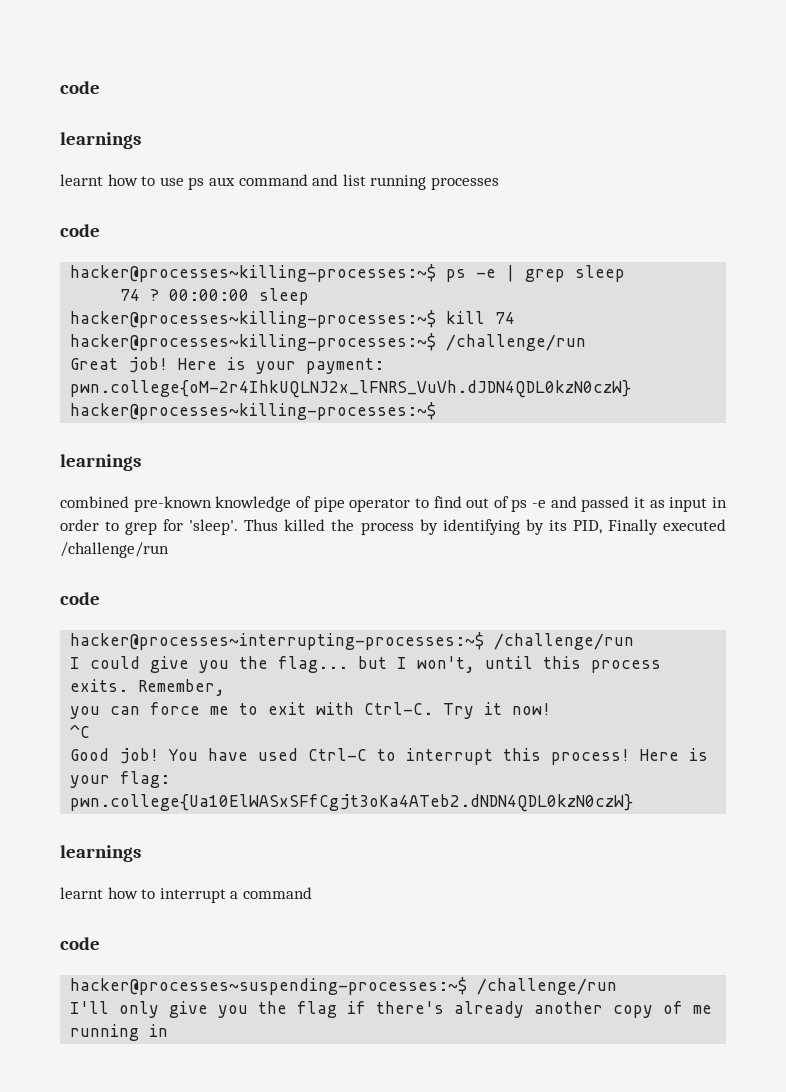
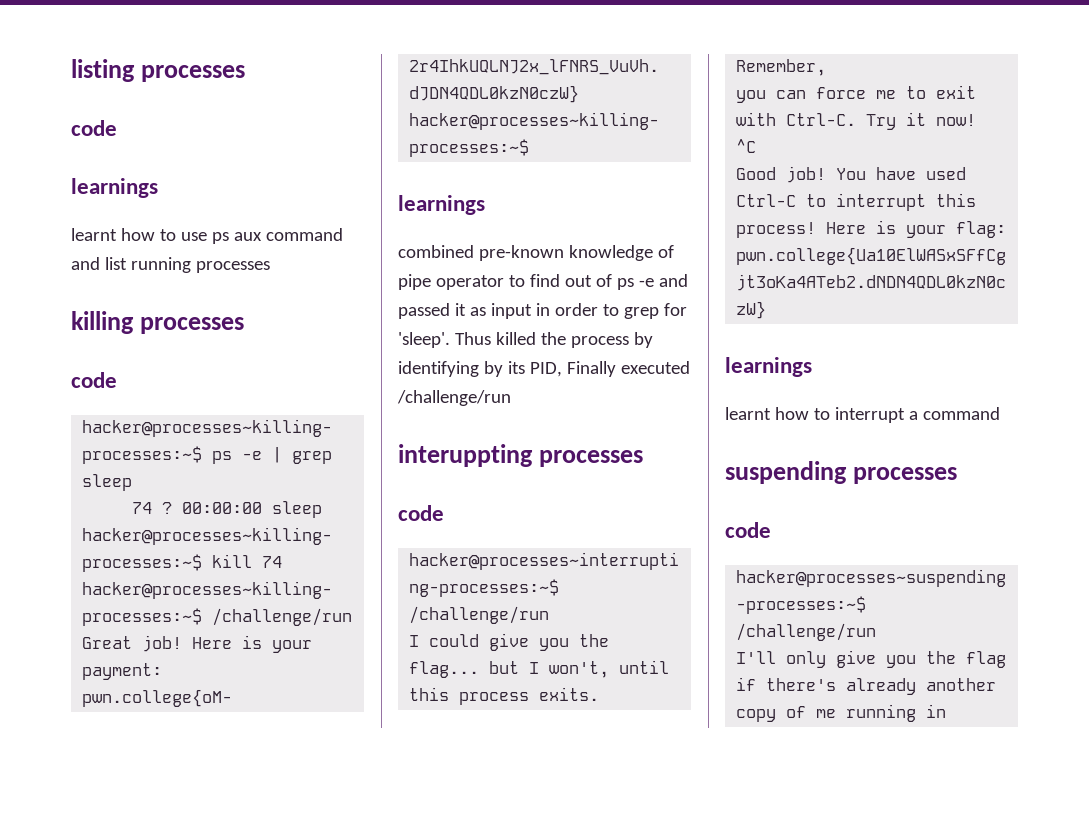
+ listing processes
+ killing processes
+ interuppting processes
+ suspending processes

